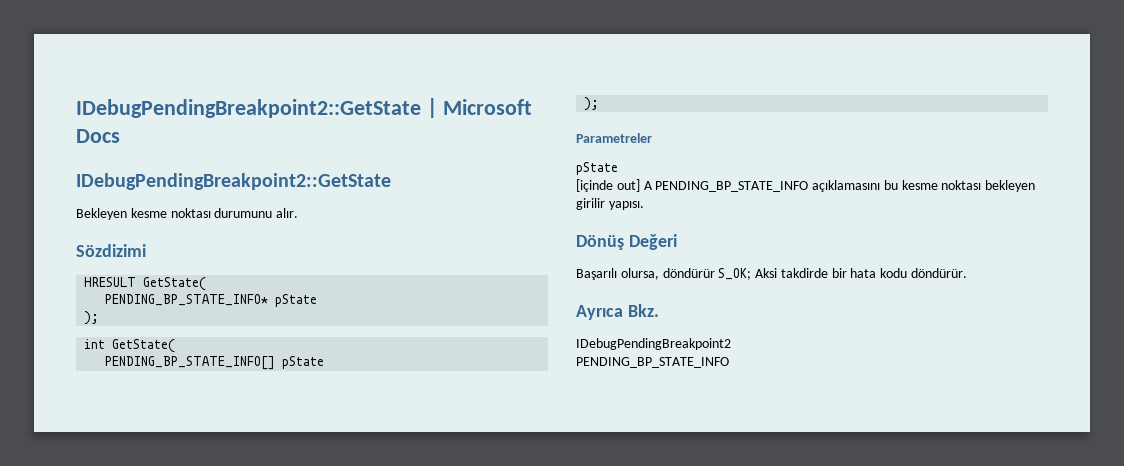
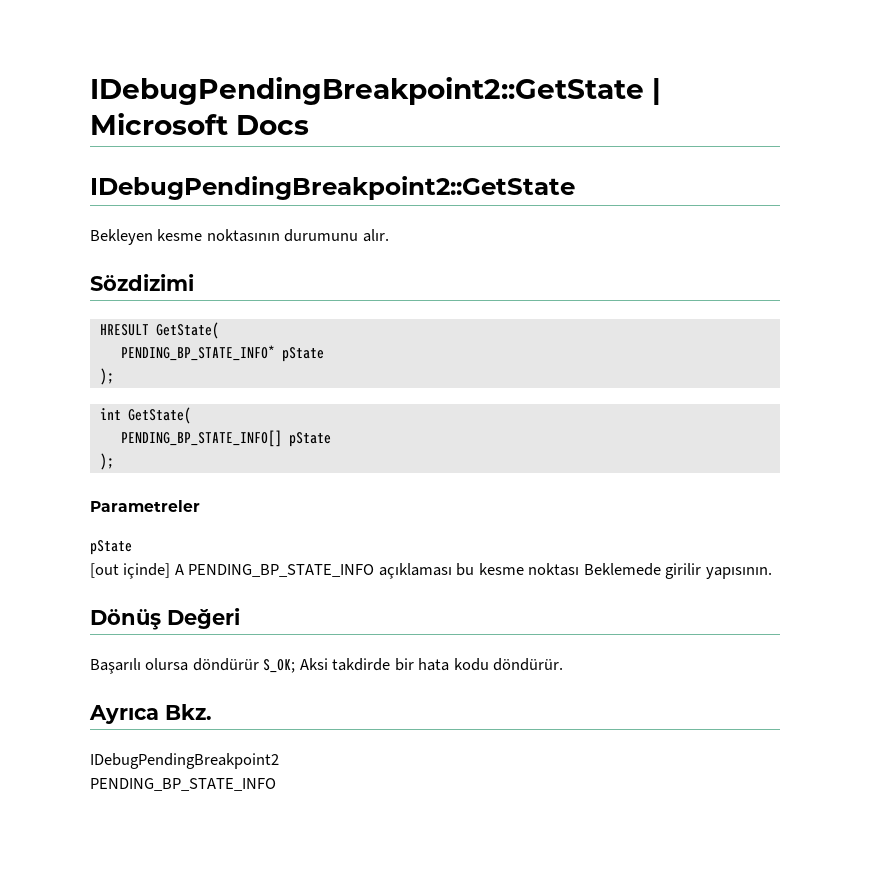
- Bekleyen kesme noktası durumunu alır.
+ Bekleyen kesme noktasının durumunu alır.
- [içinde out] A PENDING_BP_STATE_INFO açıklamasını bu kesme noktası bekleyen girilir yapısı.
+ [out içinde] A PENDING_BP_STATE_INFO açıklaması bu kesme noktası Beklemede girilir yapısının.
- Başarılı olursa, döndürür S_OK; Aksi takdirde bir hata kodu döndürür.
+ Başarılı olursa döndürür S_OK; Aksi takdirde bir hata kodu döndürür.

